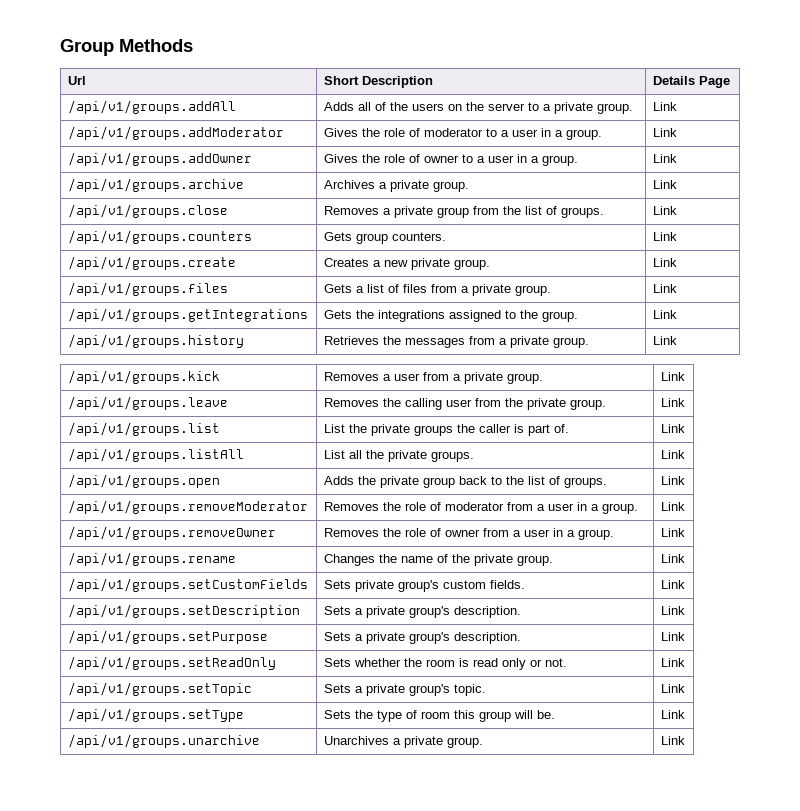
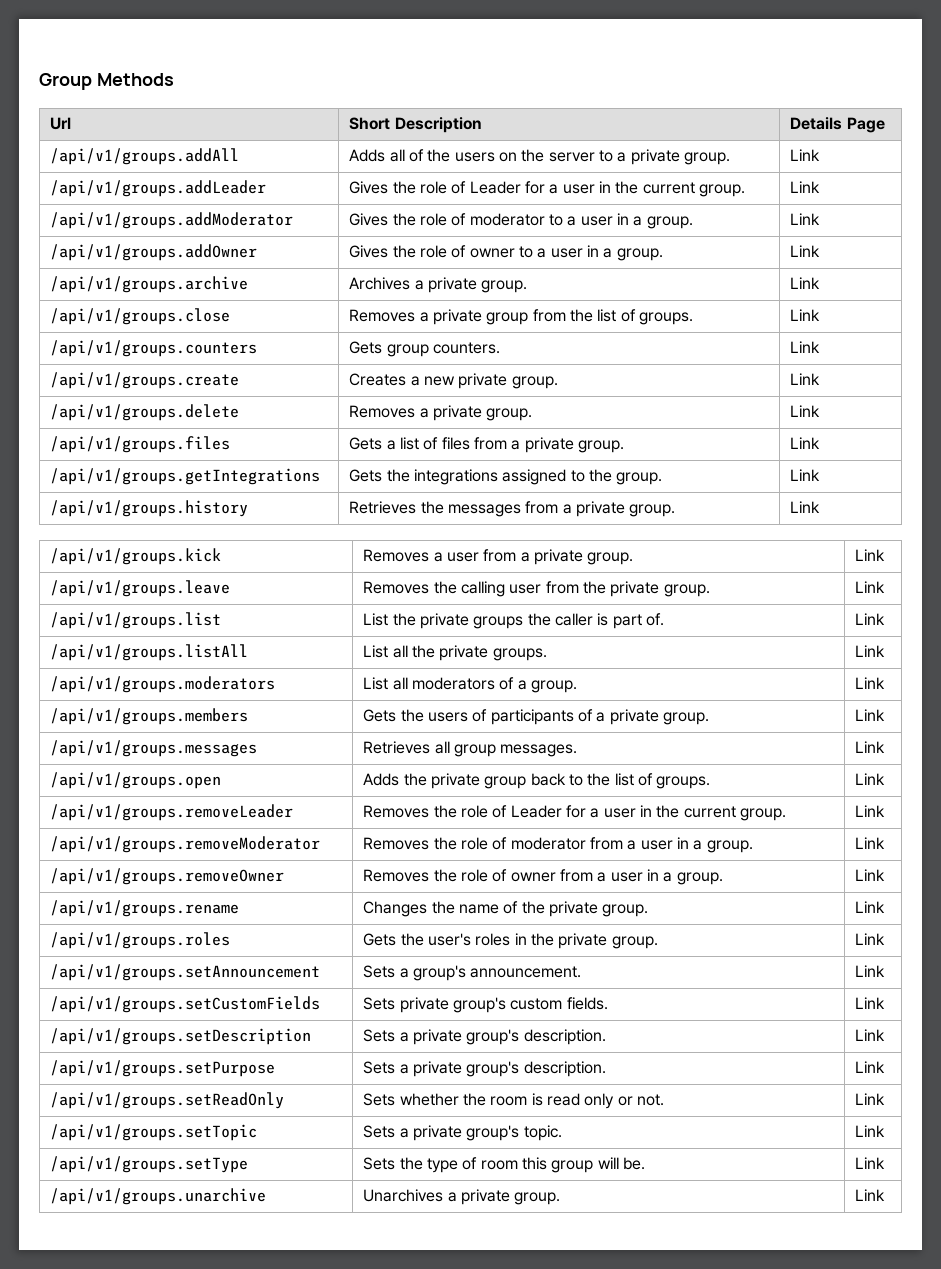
+ /api/v1/groups.addLeader | Gives the role of Leader for a user in the current group. | Link
+ /api/v1/groups.delete | Removes a private group. | Link
+ /api/v1/groups.moderators | List all moderators of a group. | Link
+ /api/v1/groups.members | Gets the users of participants of a private group. | Link
+ /api/v1/groups.messages | Retrieves all group messages. | Link
+ /api/v1/groups.removeLeader | Removes the role of Leader for a user in the current group. | Link
+ /api/v1/groups.roles | Gets the user's roles in the private group. | Link
+ /api/v1/groups.setAnnouncement | Sets a group's announcement. | Link

